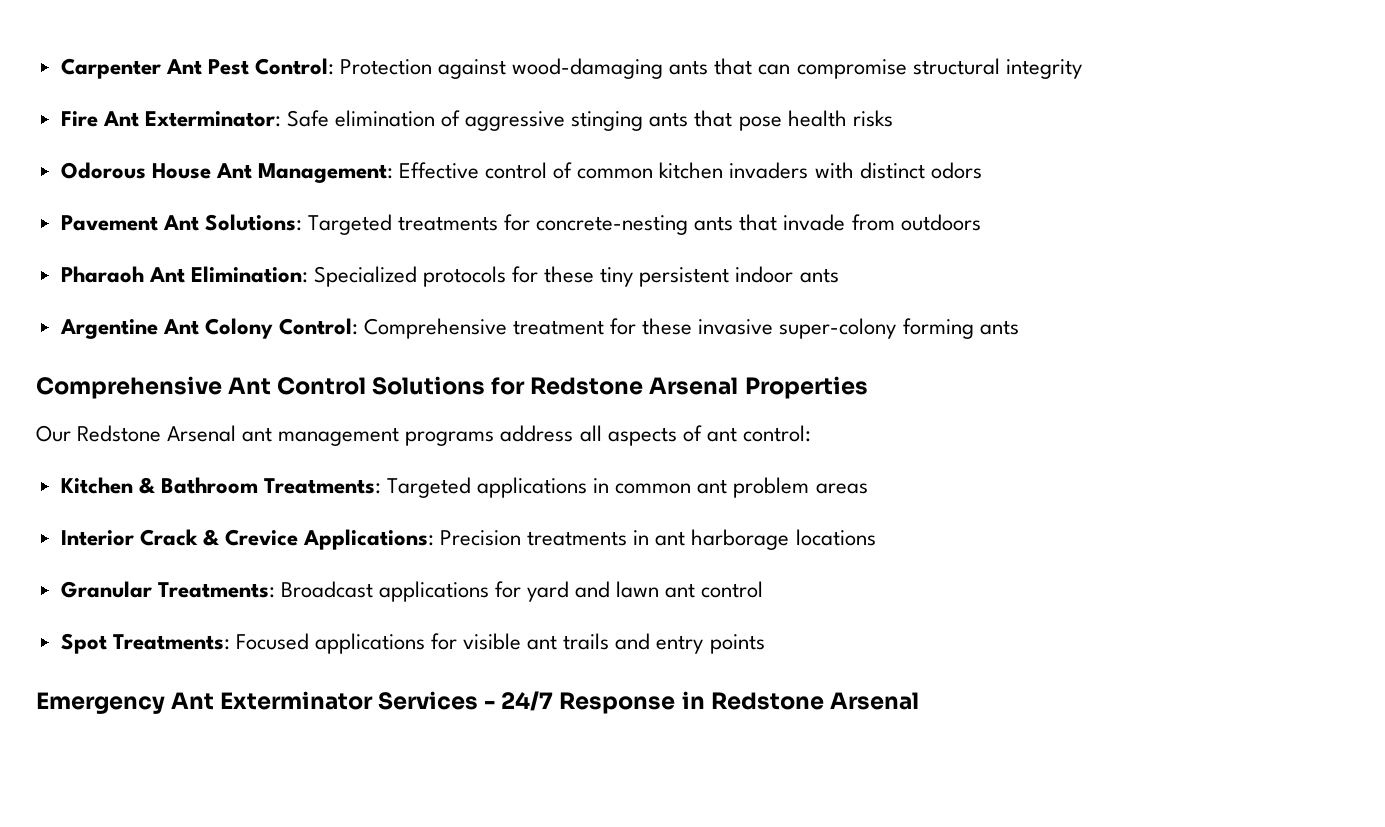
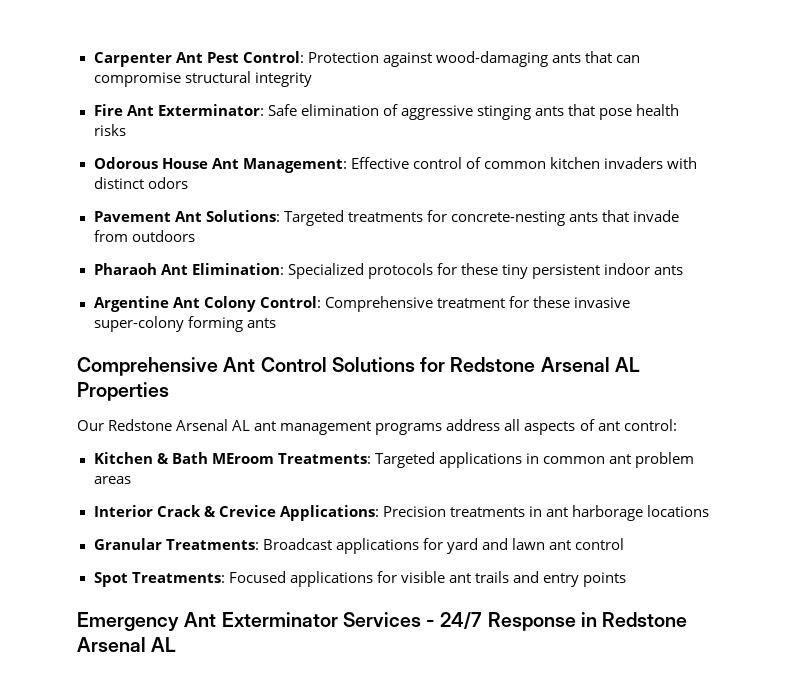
- Comprehensive Ant Control Solutions for Redstone Arsenal Properties
+ Comprehensive Ant Control Solutions for Redstone Arsenal AL Properties
- Our Redstone Arsenal ant management programs address all aspects of ant control:
+ Our Redstone Arsenal AL ant management programs address all aspects of ant control:
- Kitchen & Bathroom Treatments: Targeted applications in common ant problem areas
+ Kitchen & Bath MEroom Treatments: Targeted applications in common ant problem areas
- Emergency Ant Exterminator Services - 24/7 Response in Redstone Arsenal
+ Emergency Ant Exterminator Services - 24/7 Response in Redstone Arsenal AL

